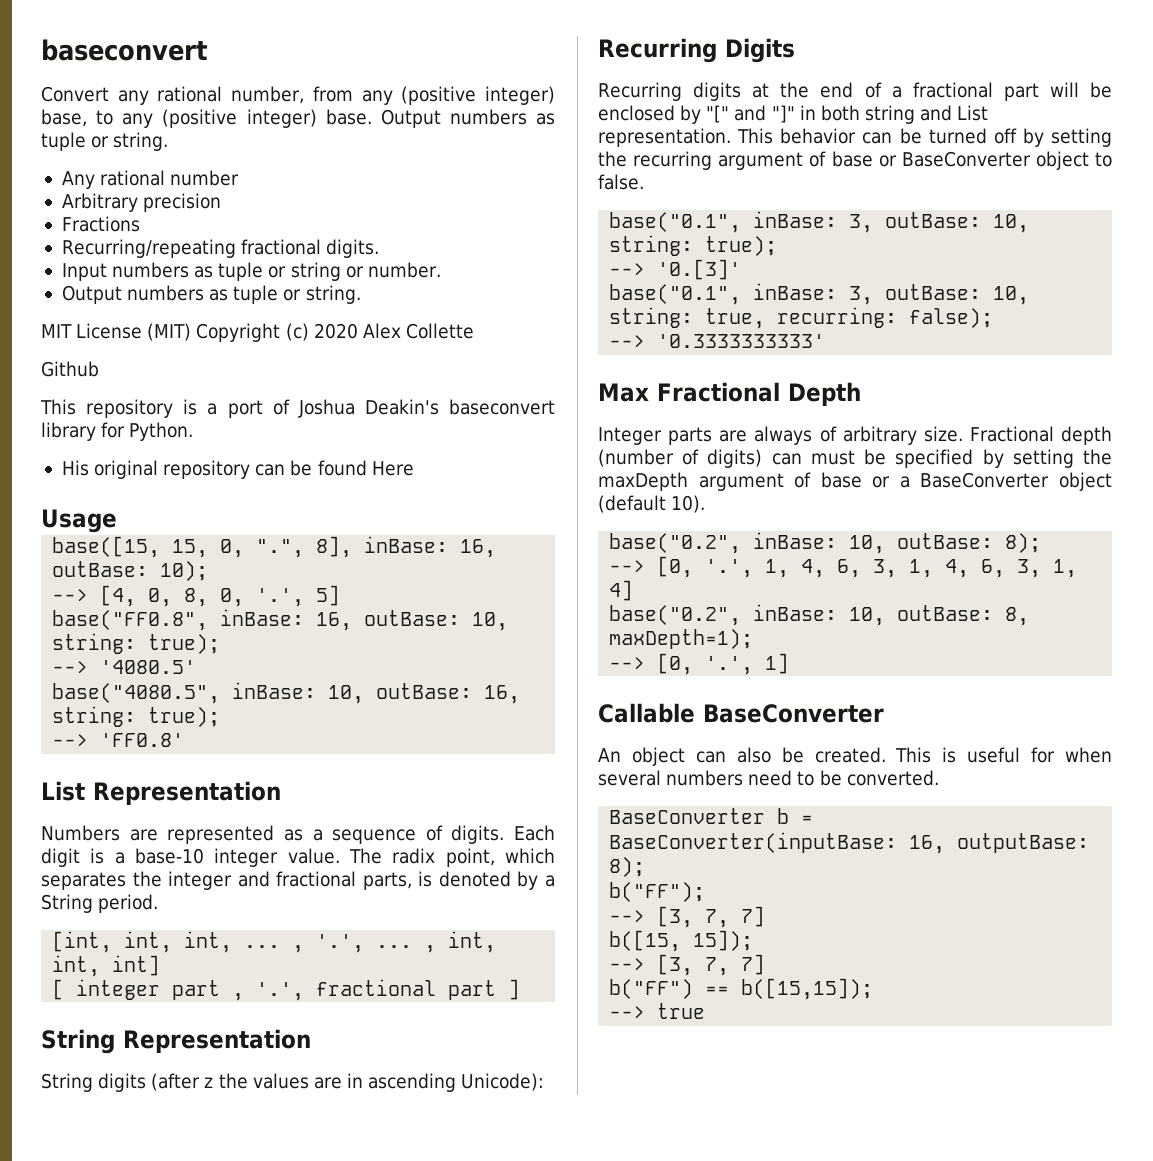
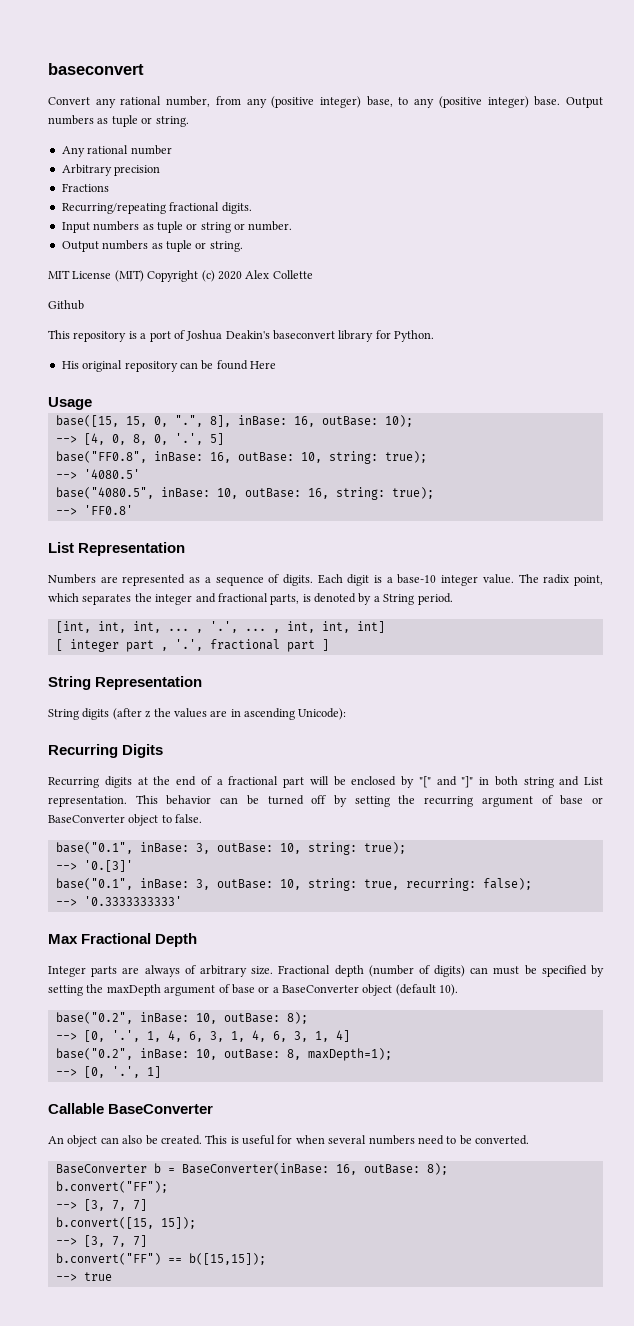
- BaseConverter b = BaseConverter(inputBase: 16, outputBase: 8);
- b("FF");
+ BaseConverter b = BaseConverter(inBase: 16, outBase: 8);
+ b.convert("FF");
  --> [3, 7, 7]
- b([15, 15]);
+ b.convert([15, 15]);
- b("FF") == b([15,15]);
+ b.convert("FF") == b([15,15]);

